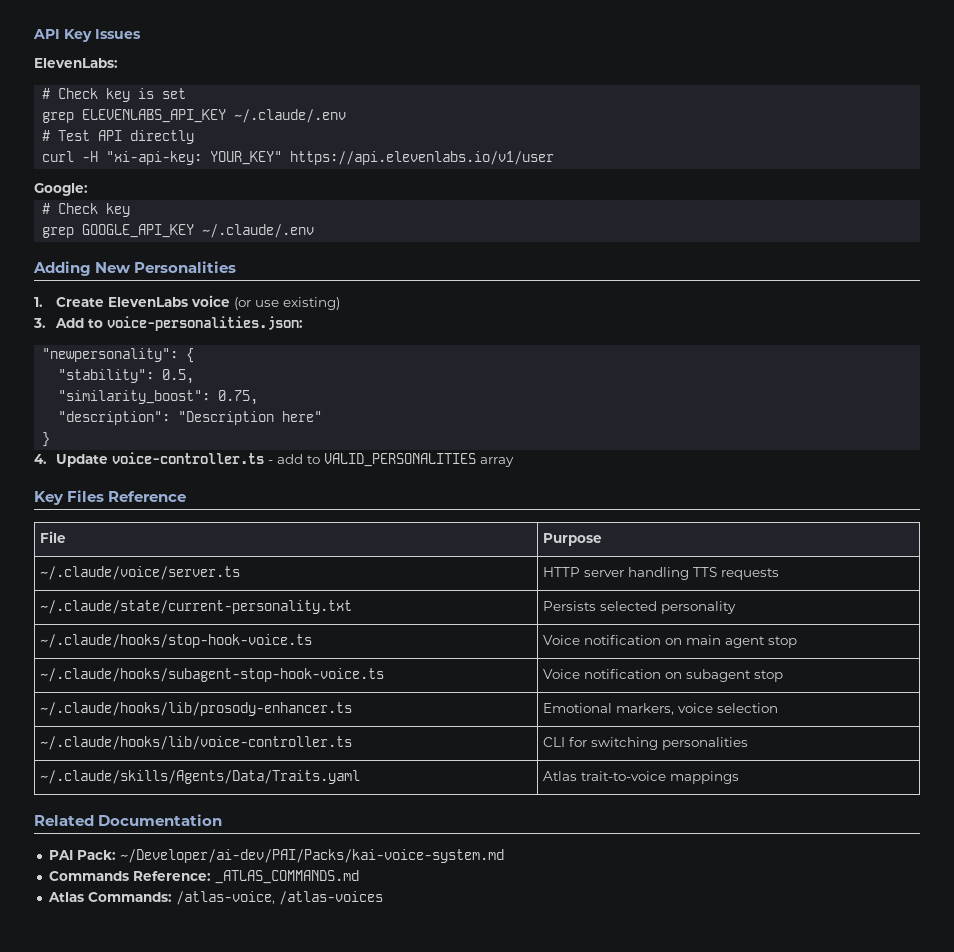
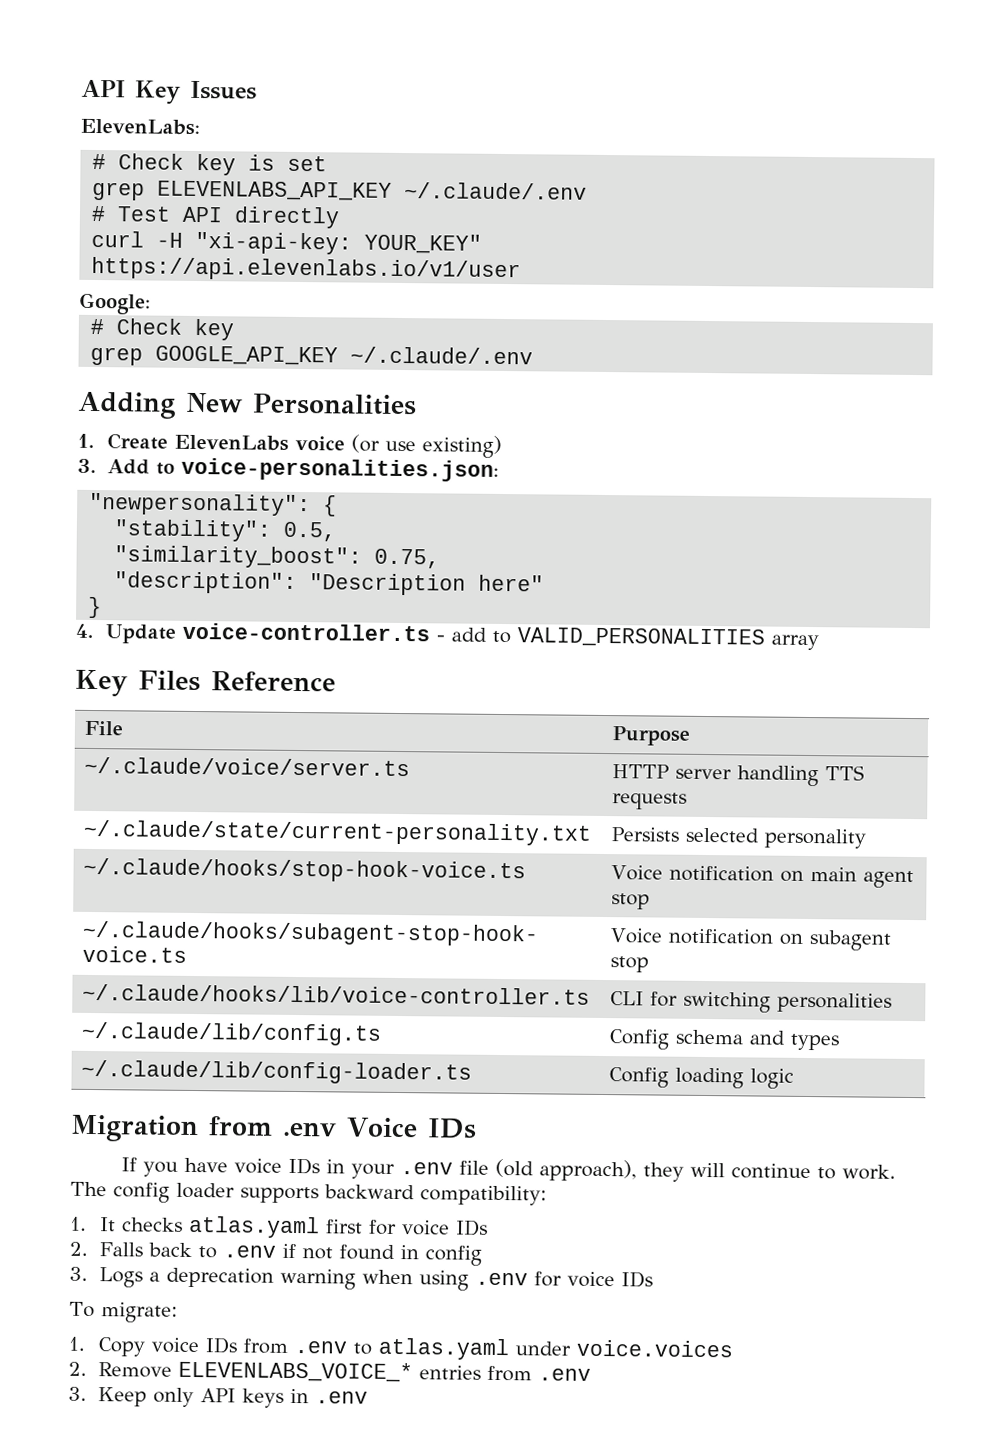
- ~/.claude/hooks/lib/prosody-enhancer.ts | Emotional markers, voice selection
- ~/.claude/skills/Agents/Data/Traits.yaml | Atlas trait-to-voice mappings
- Related Documentation
- PAI Pack: ~/Developer/ai-dev/PAI/Packs/kai-voice-system.md
- Commands Reference: _ATLAS_COMMANDS.md
- Atlas Commands: /atlas-voice, /atlas-voices
+ ~/.claude/lib/config.ts | Config schema and types
+ ~/.claude/lib/config-loader.ts | Config loading logic
+ Migration from .env Voice IDs
+ If you have voice IDs in your .env file (old approach), they will continue to work. The config loader supports backward compatibility:
+ 1. It checks atlas.yaml first for voice IDs
+ 2. Falls back to .env if not found in config
+ 3. Logs a deprecation warning when using .env for voice IDs
+ To migrate:
+ 1. Copy voice IDs from .env to atlas.yaml under voice.voices
+ 2. Remove ELEVENLABS_VOICE_* entries from .env
+ 3. Keep only API keys in .env

